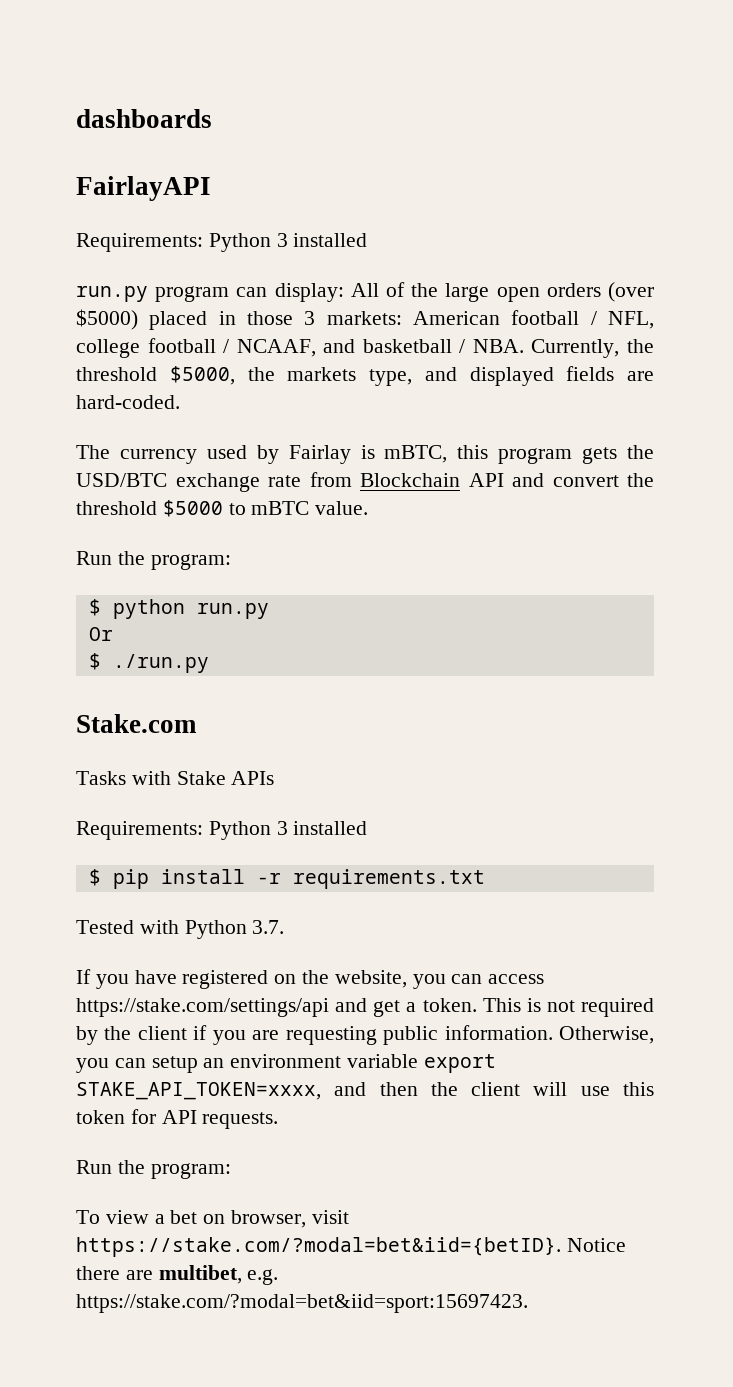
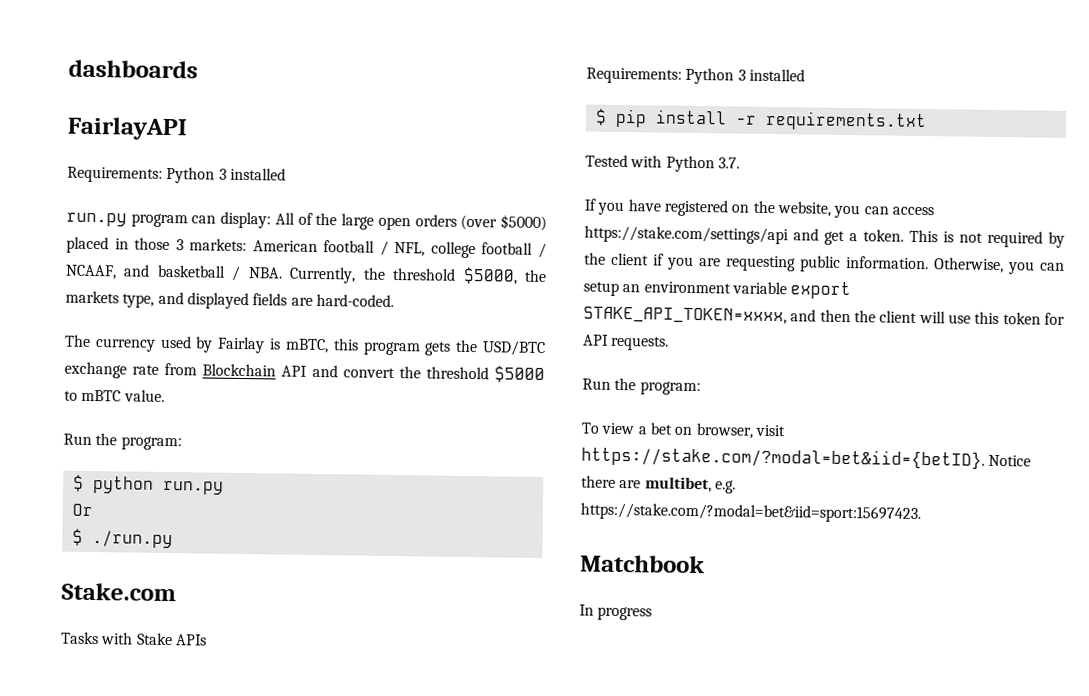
+ Matchbook
+ In progress

